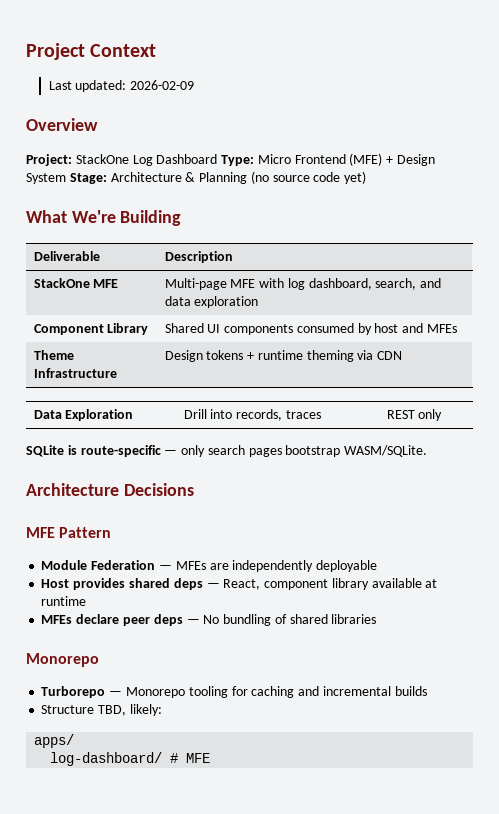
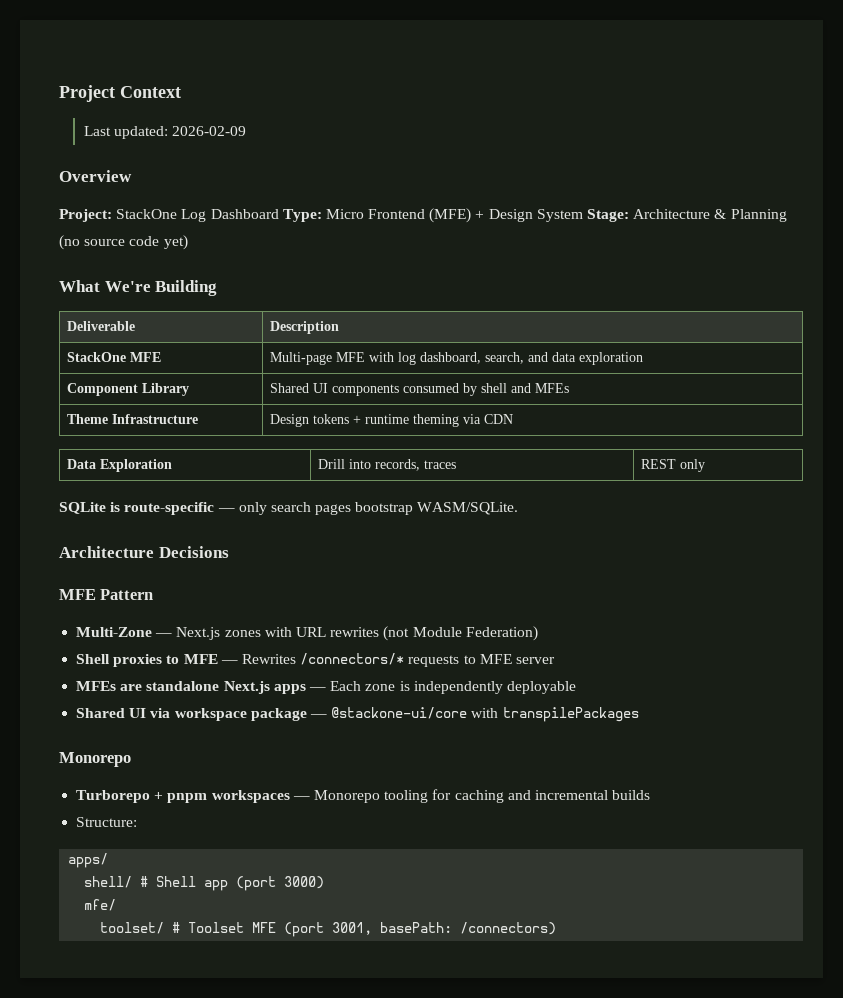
- Component Library | Shared UI components consumed by host and MFEs
+ Component Library | Shared UI components consumed by shell and MFEs
- Module Federation — MFEs are independently deployable
- Host provides shared deps — React, component library available at runtime
- MFEs declare peer deps — No bundling of shared libraries
+ Multi-Zone — Next.js zones with URL rewrites (not Module Federation)
+ Shell proxies to MFE — Rewrites /connectors/* requests to MFE server
+ MFEs are standalone Next.js apps — Each zone is independently deployable
+ Shared UI via workspace package — @stackone-ui/core with transpilePackages
- Turborepo — Monorepo tooling for caching and incremental builds
+ Turborepo + pnpm workspaces — Monorepo tooling for caching and incremental builds
- Structure TBD, likely:
+ Structure:
  apps/
- log-dashboard/ # MFE
+ shell/ # Shell app (port 3000)
+ mfe/
+ toolset/ # Toolset MFE (port 3001, basePath: /connectors)

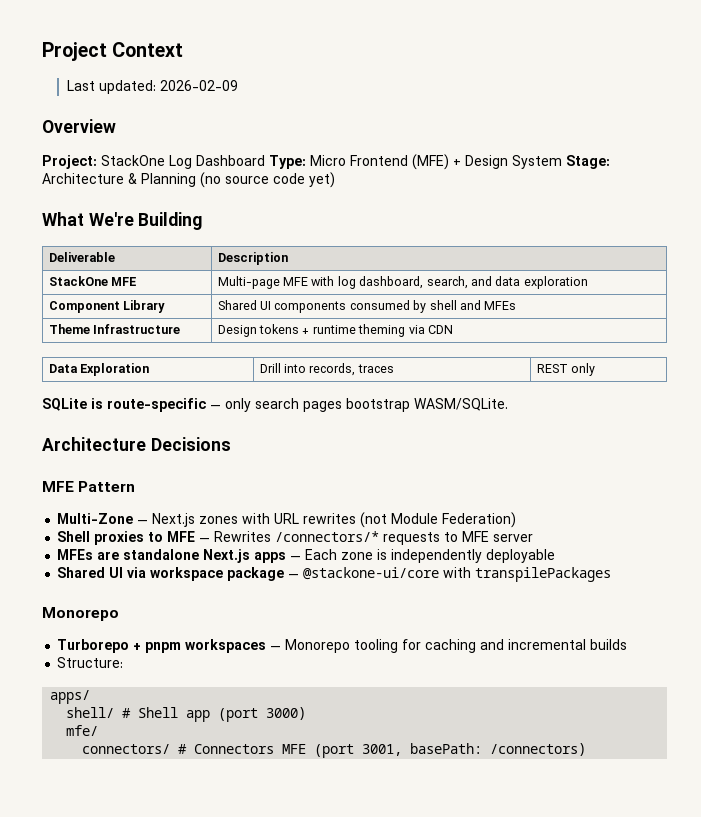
- toolset/ # Toolset MFE (port 3001, basePath: /connectors)
+ connectors/ # Connectors MFE (port 3001, basePath: /connectors)

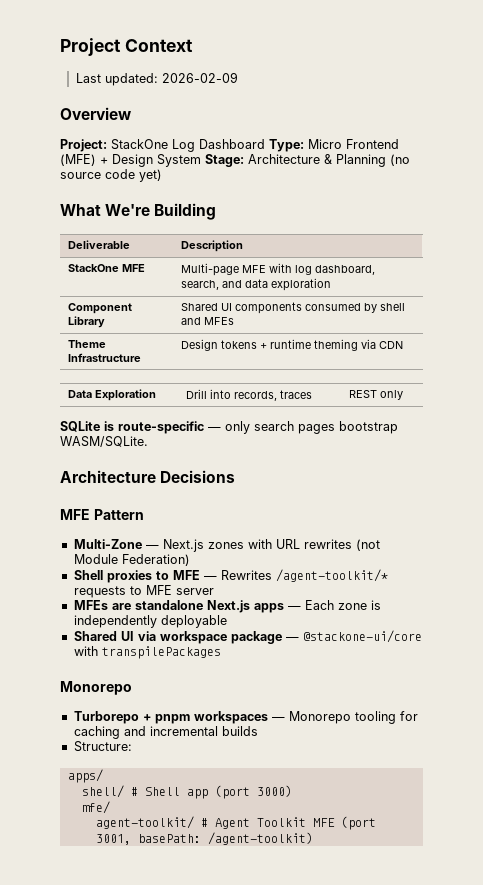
- Shell proxies to MFE — Rewrites /connectors/* requests to MFE server
+ Shell proxies to MFE — Rewrites /agent-toolkit/* requests to MFE server
- connectors/ # Connectors MFE (port 3001, basePath: /connectors)
+ agent-toolkit/ # Agent Toolkit MFE (port 3001, basePath: /agent-toolkit)

